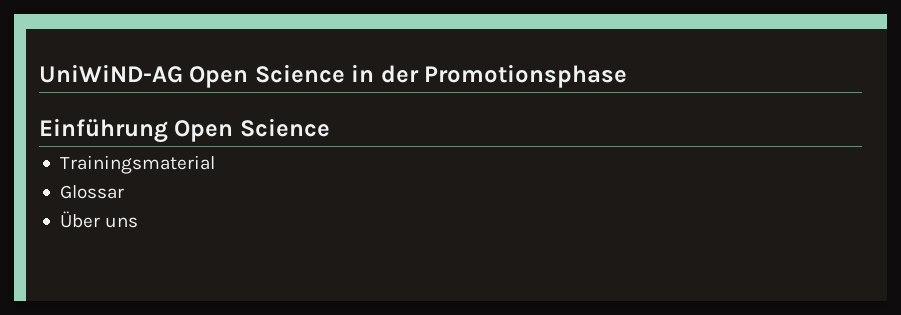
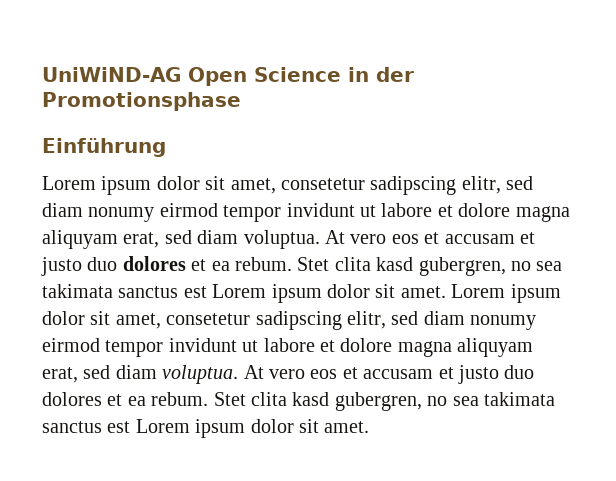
- Einführung Open Science
- Trainingsmaterial
- Glossar
- Über uns
+ Einführung
+ Lorem ipsum dolor sit amet, consetetur sadipscing elitr, sed diam nonumy eirmod tempor invidunt ut labore et dolore magna aliquyam erat, sed diam voluptua. At vero eos et accusam et justo duo dolores et ea rebum. Stet clita kasd gubergren, no sea takimata sanctus est Lorem ipsum dolor sit amet. Lorem ipsum dolor sit amet, consetetur sadipscing elitr, sed diam nonumy eirmod tempor invidunt ut labore et dolore magna aliquyam erat, sed diam voluptua. At vero eos et accusam et justo duo dolores et ea rebum. Stet clita kasd gubergren, no sea takimata sanctus est Lorem ipsum dolor sit amet.

